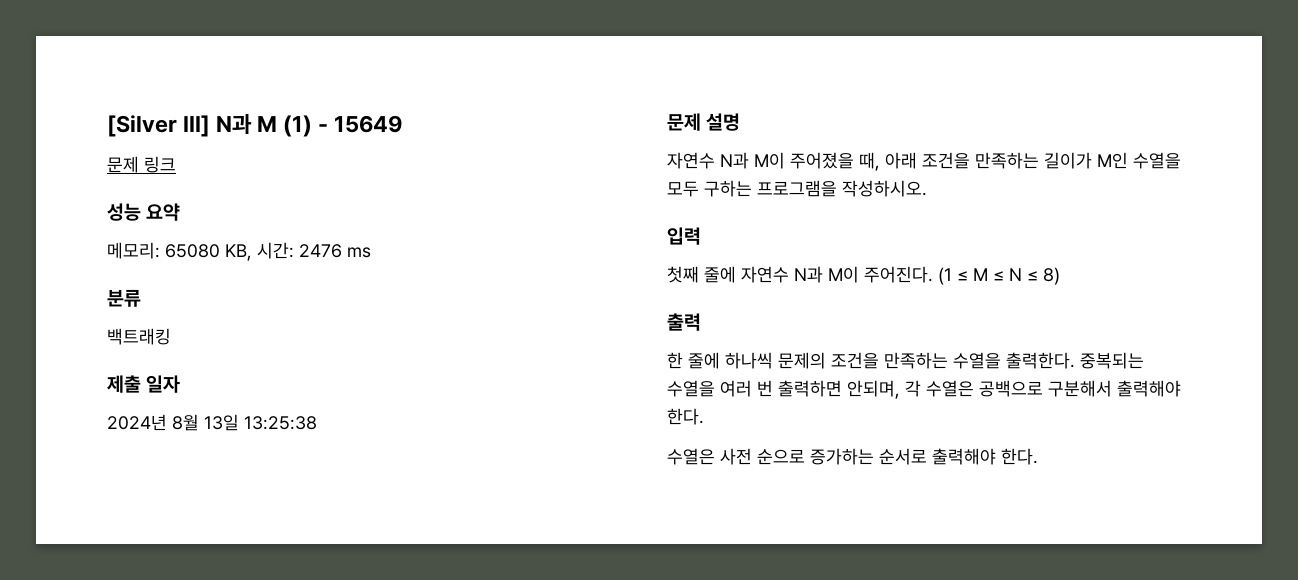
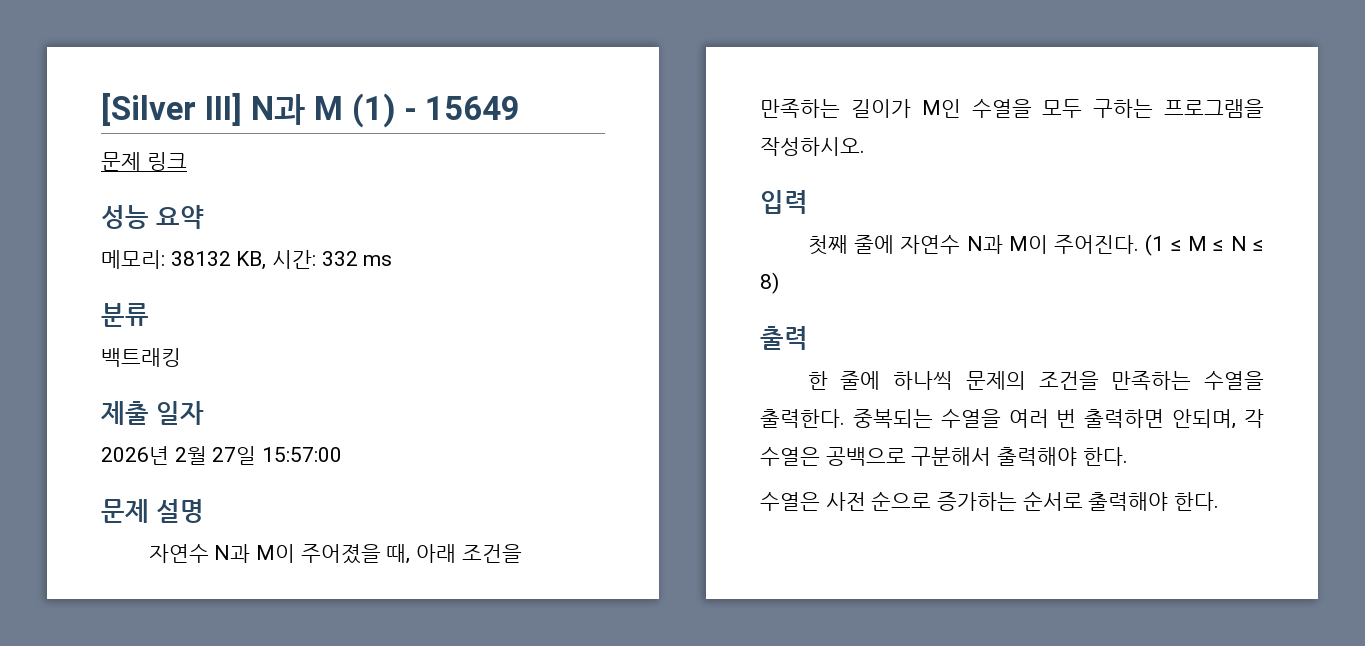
- 메모리: 65080 KB, 시간: 2476 ms
+ 메모리: 38132 KB, 시간: 332 ms
- 2024년 8월 13일 13:25:38
+ 2026년 2월 27일 15:57:00

